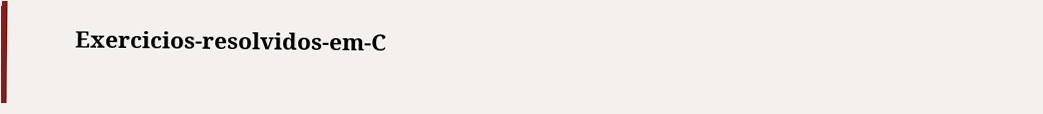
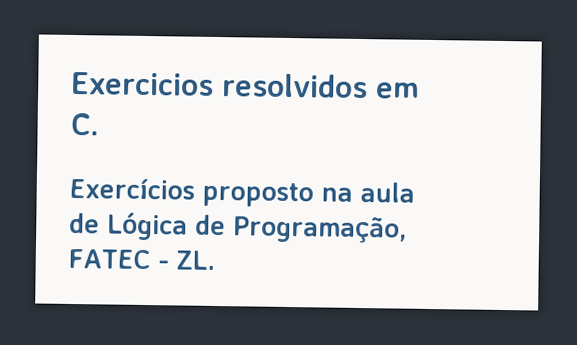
- Exercicios-resolvidos-em-C
+ Exercicios resolvidos em C.
+ Exercícios proposto na aula de Lógica de Programação, FATEC - ZL.

